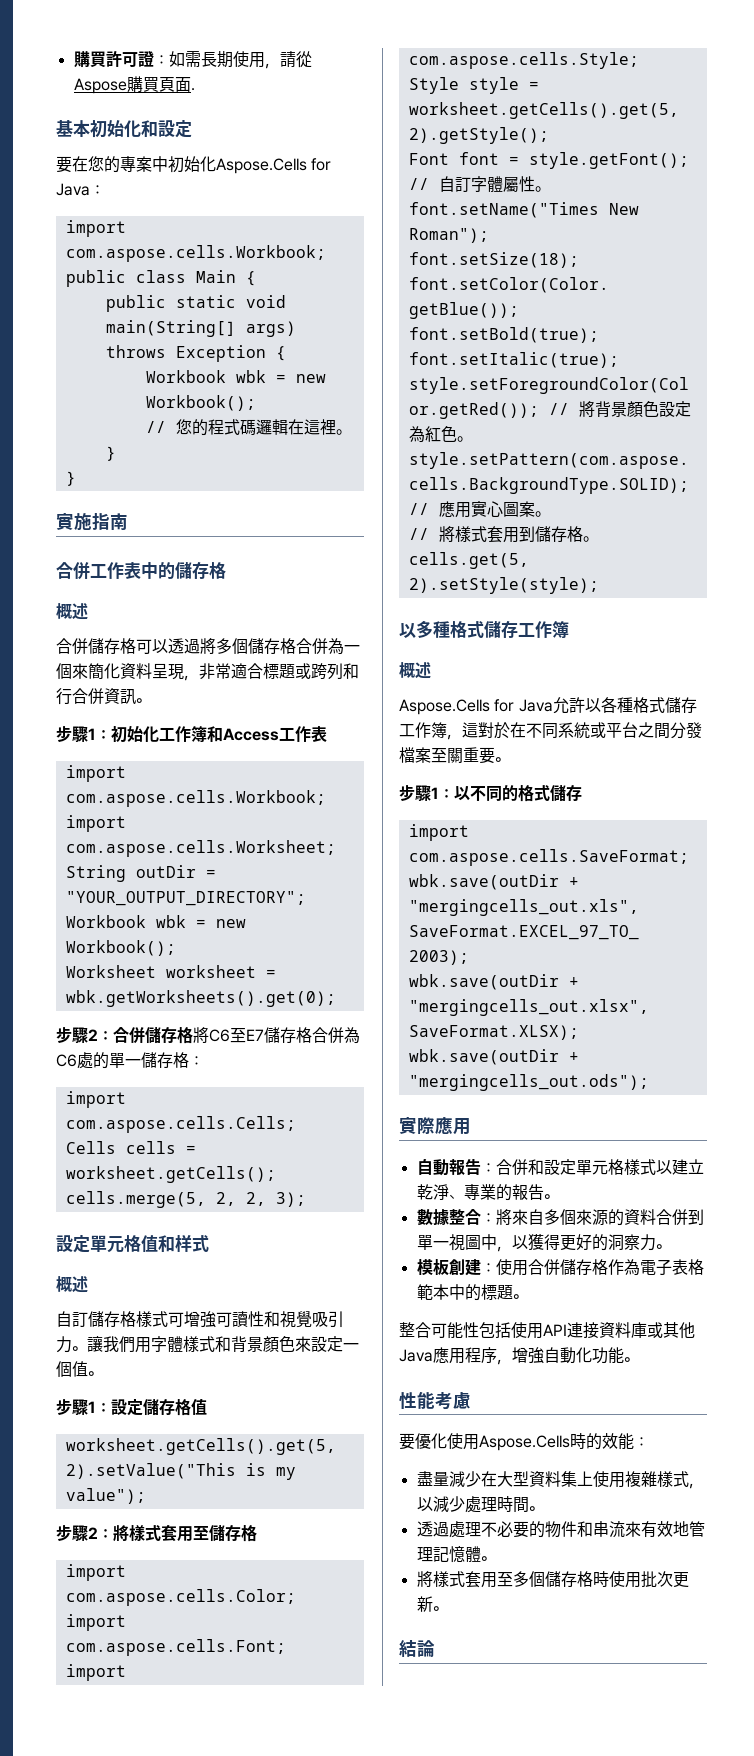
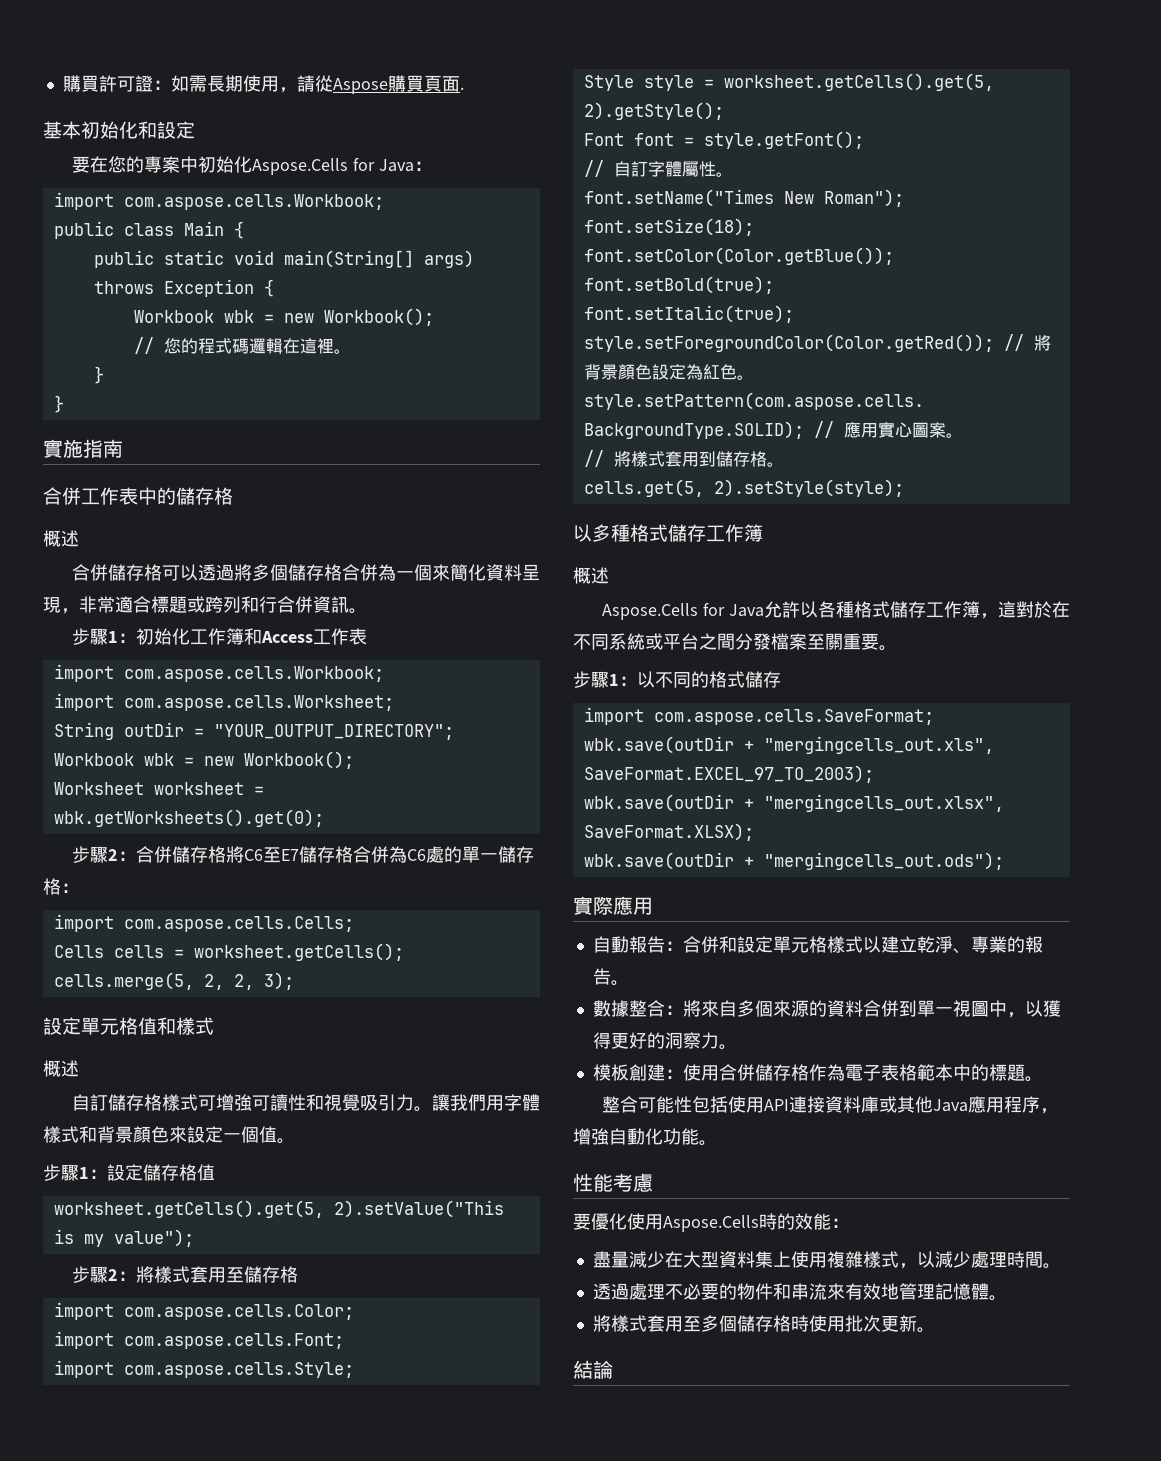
- 設定單元格值和样式
+ 設定單元格值和樣式

